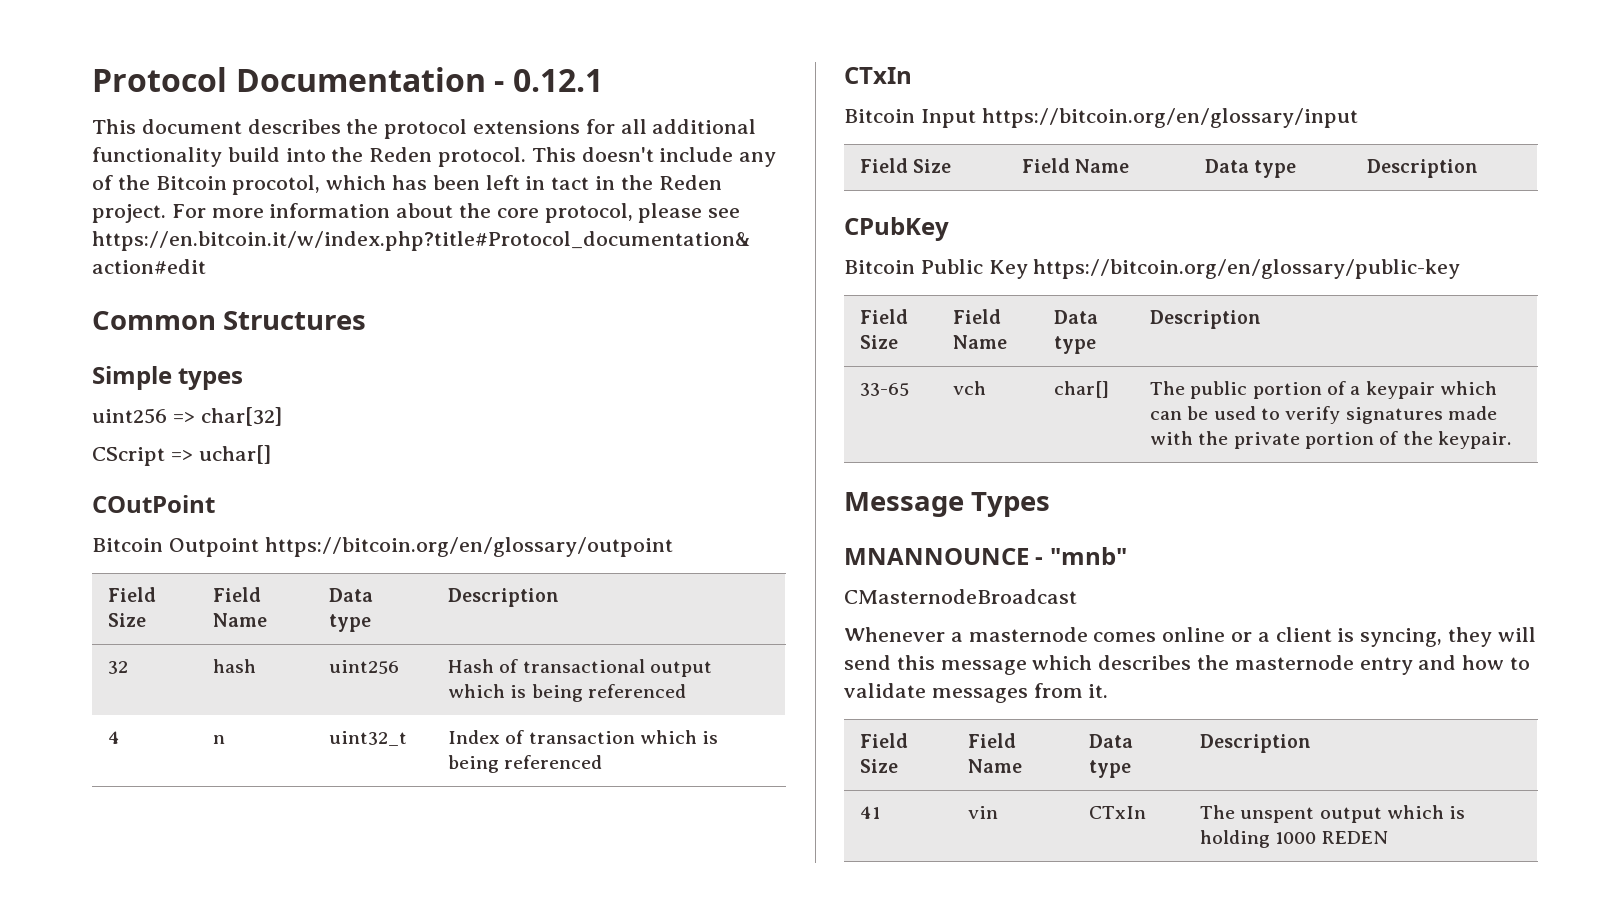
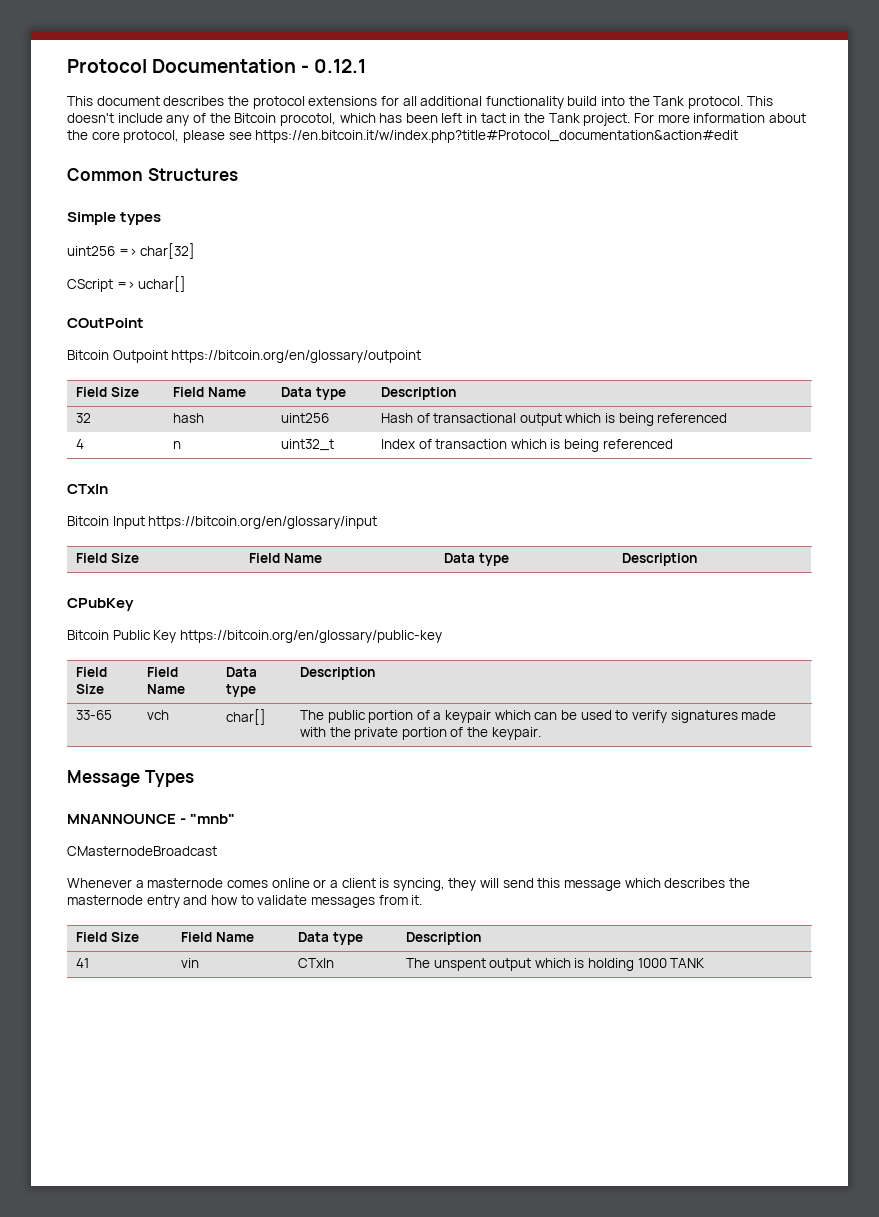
- This document describes the protocol extensions for all additional functionality build into the Reden protocol.
+ This document describes the protocol extensions for all additional functionality build into the Tank protocol.
- This doesn't include any of the Bitcoin procotol, which has been left in tact in the Reden project.
+ This doesn't include any of the Bitcoin procotol, which has been left in tact in the Tank project.
- 41 | vin | CTxIn | The unspent output which is holding 1000 REDEN
+ 41 | vin | CTxIn | The unspent output which is holding 1000 TANK

